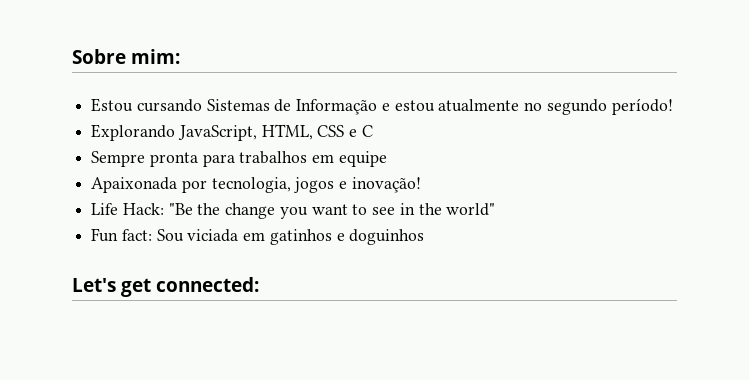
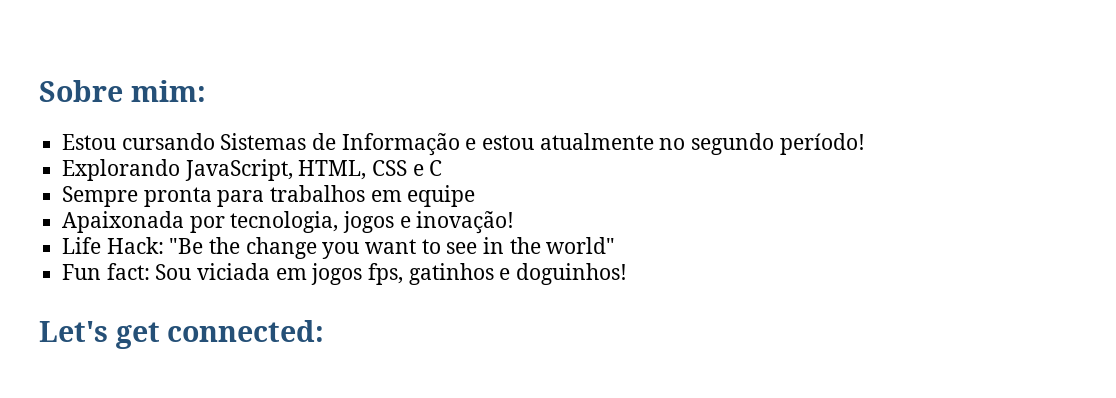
- Fun fact: Sou viciada em gatinhos e doguinhos
+ Fun fact: Sou viciada em jogos fps, gatinhos e doguinhos!

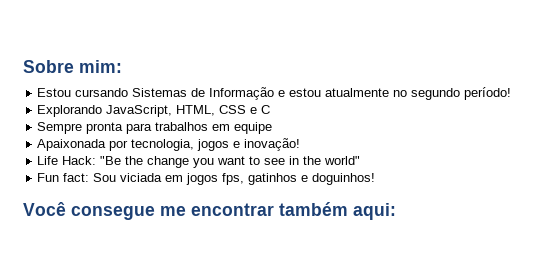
- Let's get connected:
+ Você consegue me encontrar também aqui:

